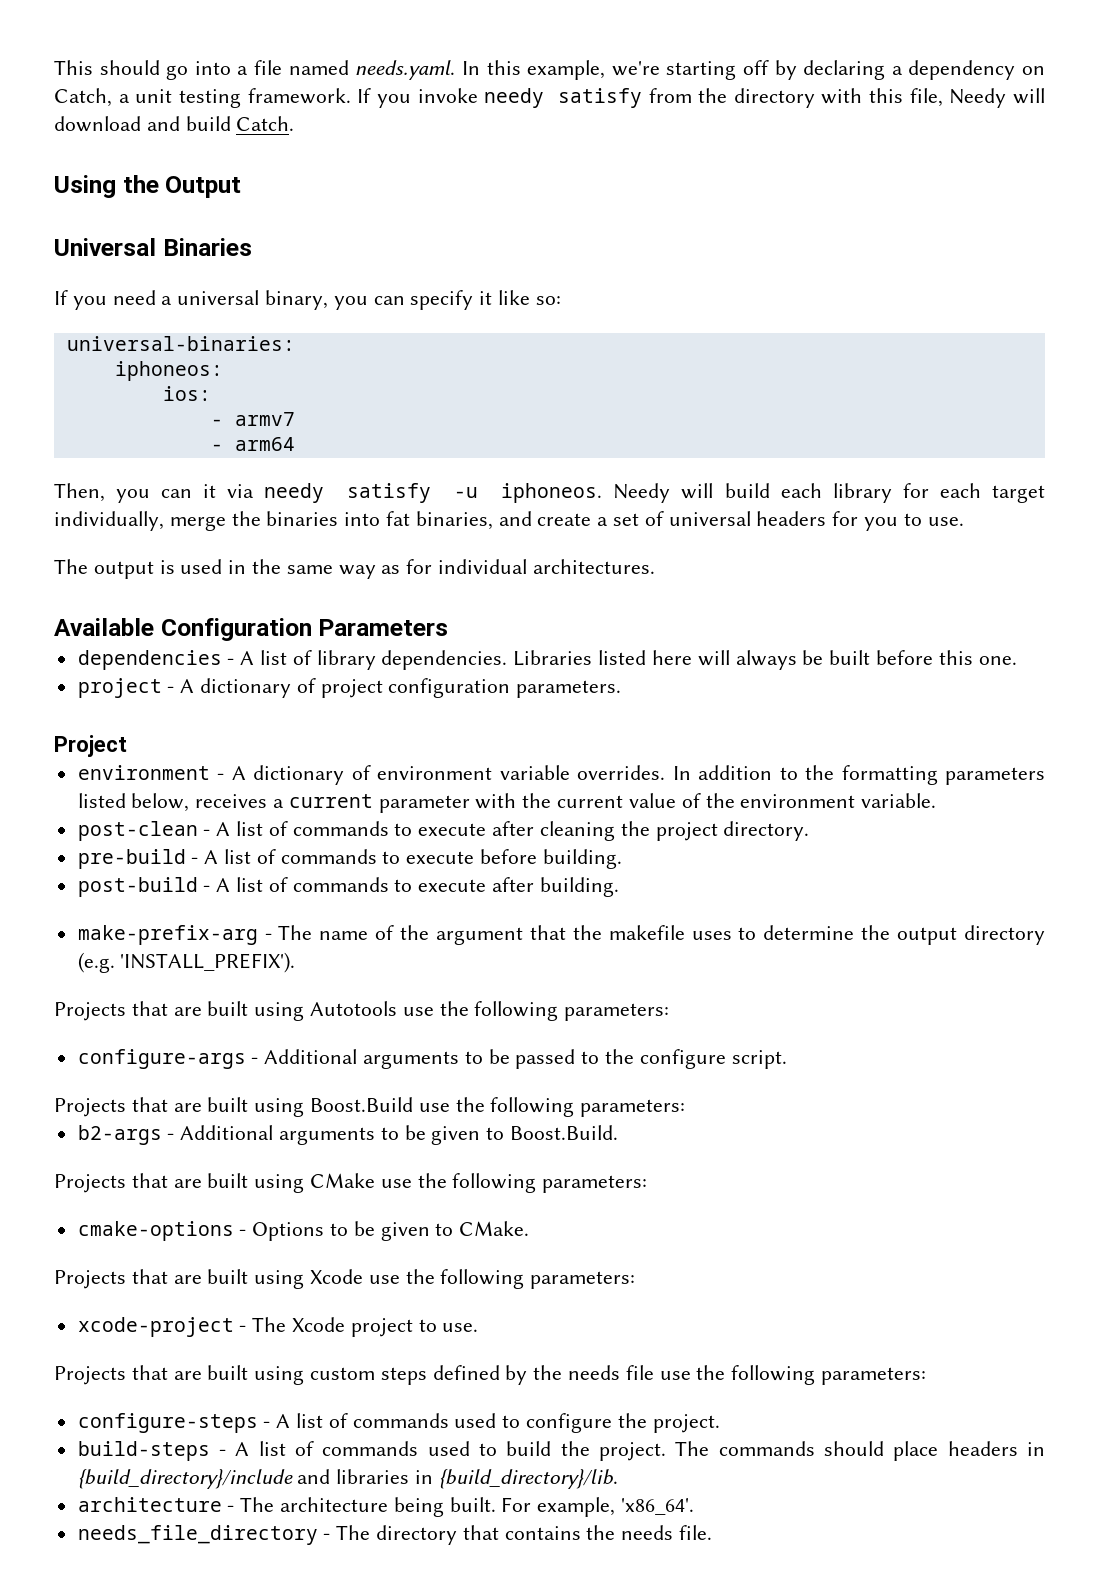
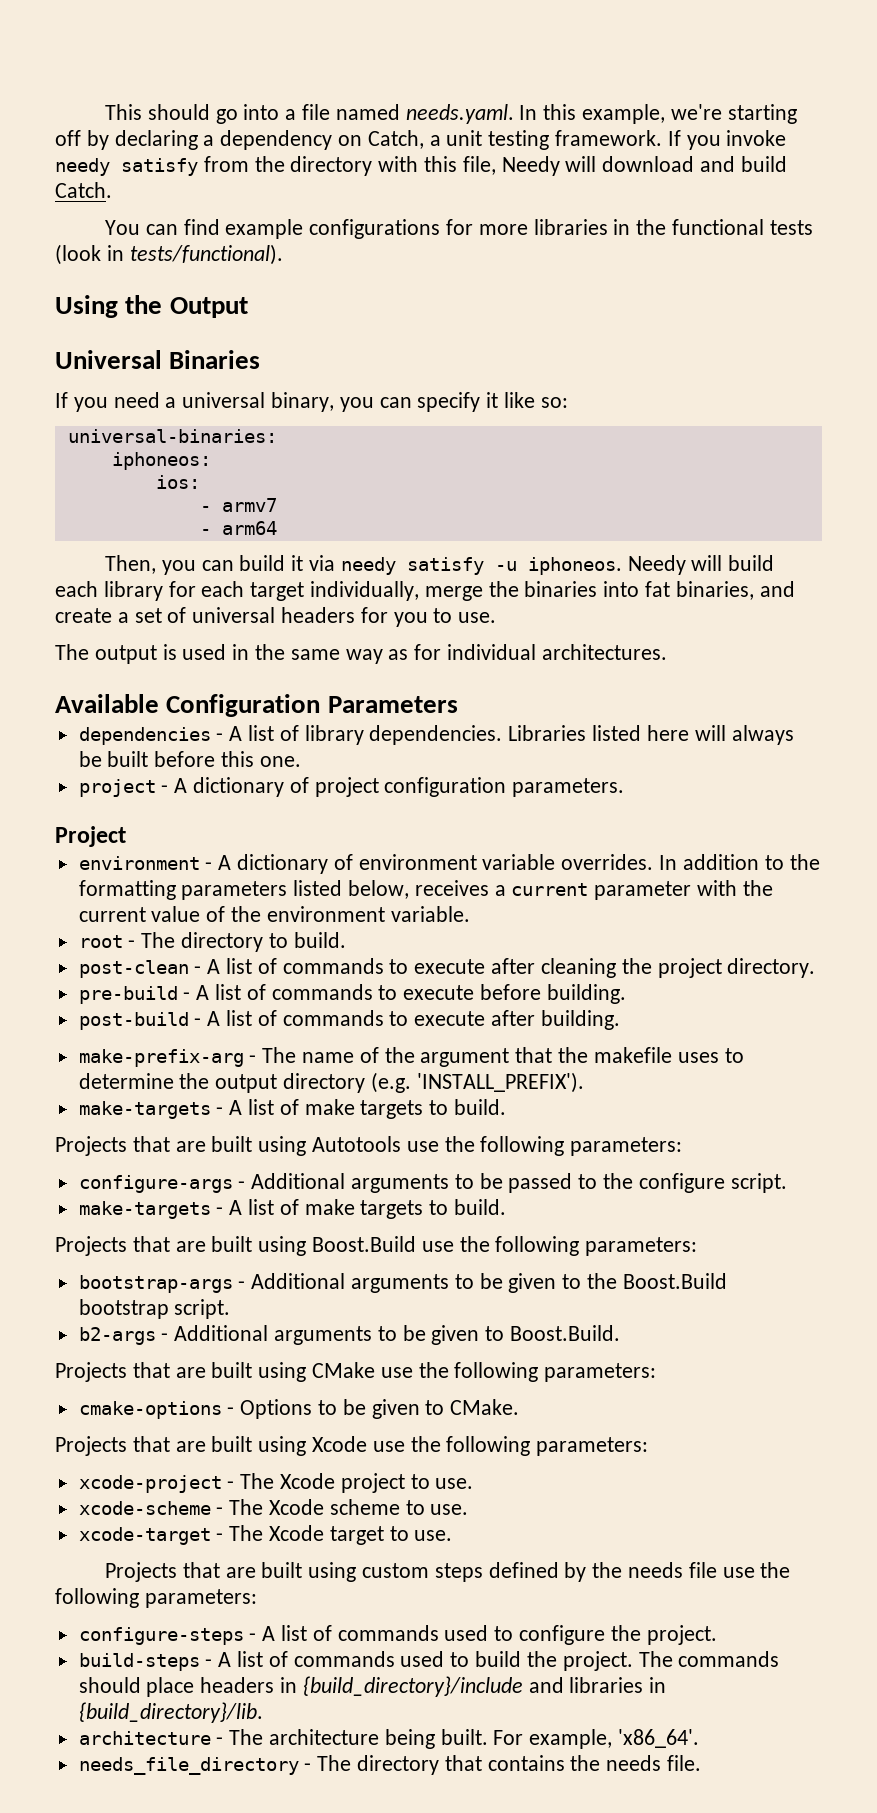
+ You can find example configurations for more libraries in the functional tests (look in tests/functional).
- Then, you can it via needy satisfy -u iphoneos.
+ Then, you can build it via needy satisfy -u iphoneos.
+ root - The directory to build.
  make-prefix-arg - The name of the argument that the makefile uses to determine the output directory (e.g. 'INSTALL_PREFIX').
+ make-targets - A list of make targets to build.
  configure-args - Additional arguments to be passed to the configure script.
+ make-targets - A list of make targets to build.
+ bootstrap-args - Additional arguments to be given to the Boost.Build bootstrap script.
+ xcode-scheme - The Xcode scheme to use.
+ xcode-target - The Xcode target to use.

